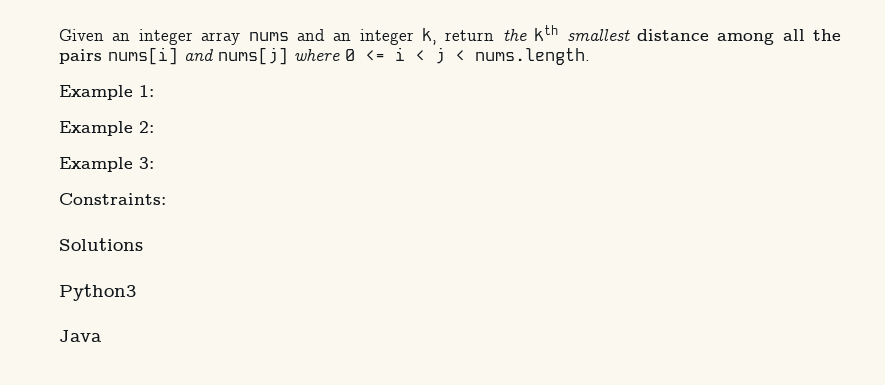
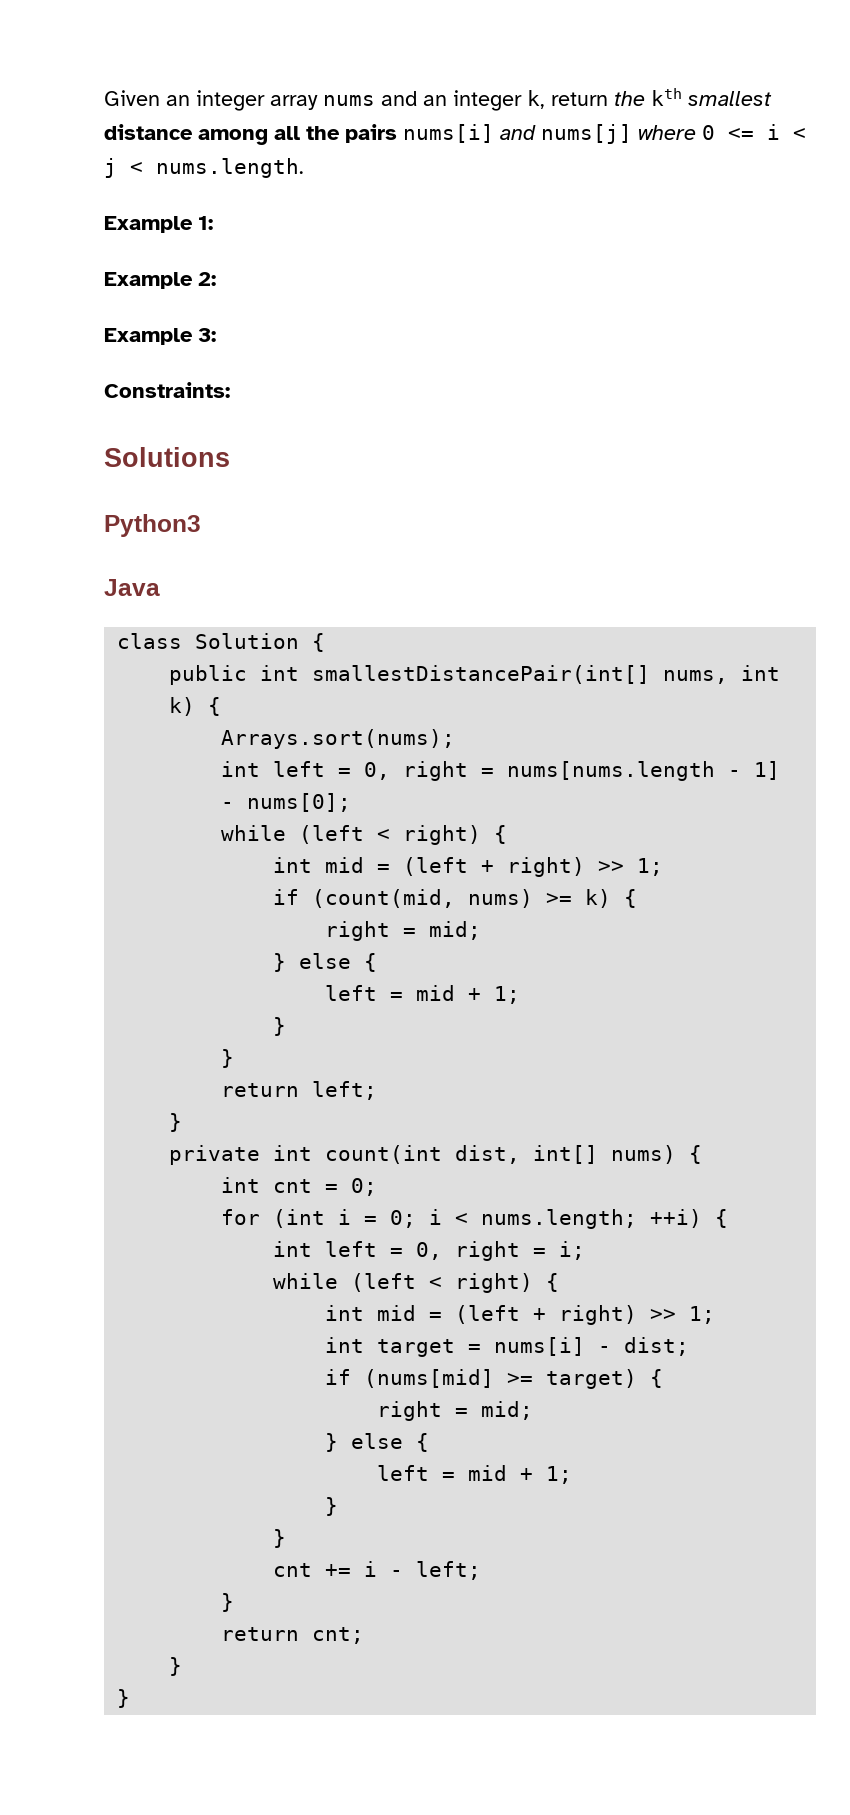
+ class Solution {
+ public int smallestDistancePair(int[] nums, int k) {
+ Arrays.sort(nums);
+ int left = 0, right = nums[nums.length - 1] - nums[0];
+ while (left < right) {
+ int mid = (left + right) >> 1;
+ if (count(mid, nums) >= k) {
+ right = mid;
+ } else {
+ left = mid + 1;
+ }
+ }
+ return left;
+ }
+ private int count(int dist, int[] nums) {
+ int cnt = 0;
+ for (int i = 0; i < nums.length; ++i) {
+ int left = 0, right = i;
+ while (left < right) {
+ int mid = (left + right) >> 1;
+ int target = nums[i] - dist;
+ if (nums[mid] >= target) {
+ right = mid;
+ } else {
+ left = mid + 1;
+ }
+ }
+ cnt += i - left;
+ }
+ return cnt;
+ }
+ }

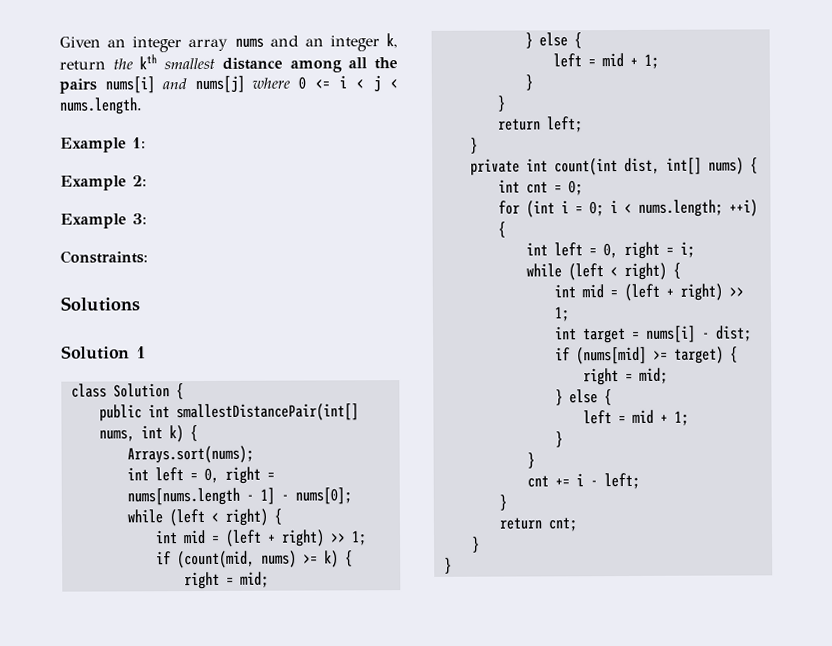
- Python3
- Java
+ Solution 1

